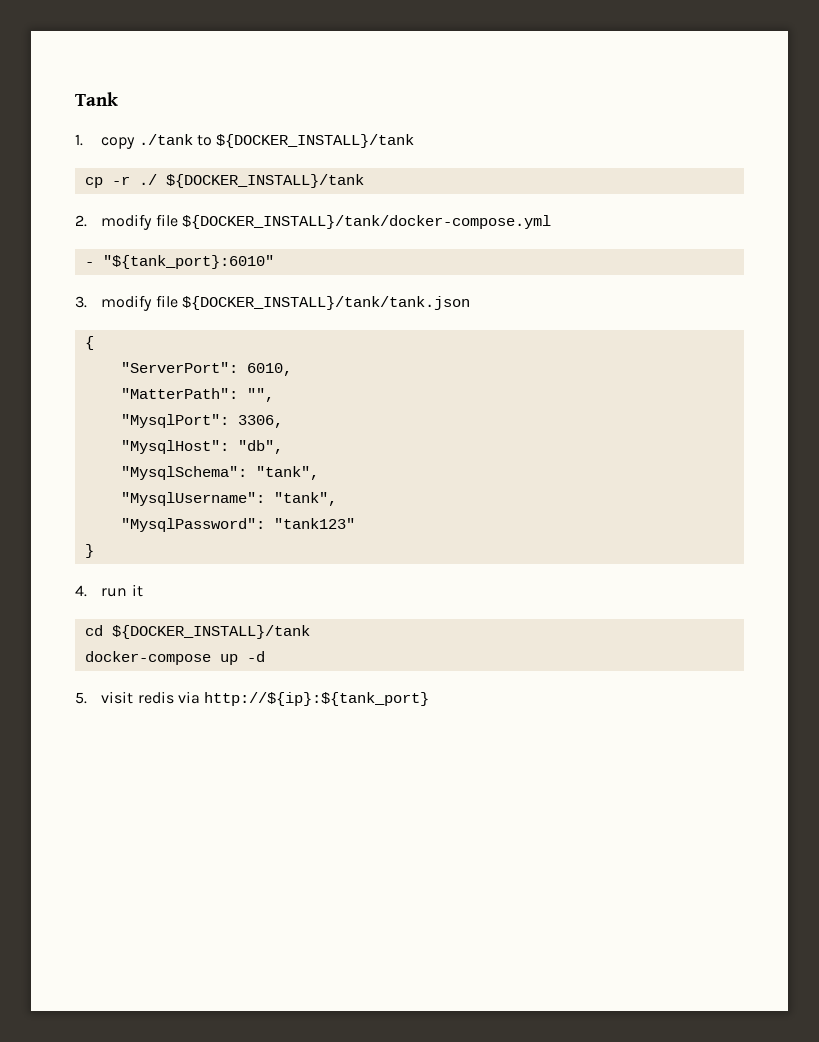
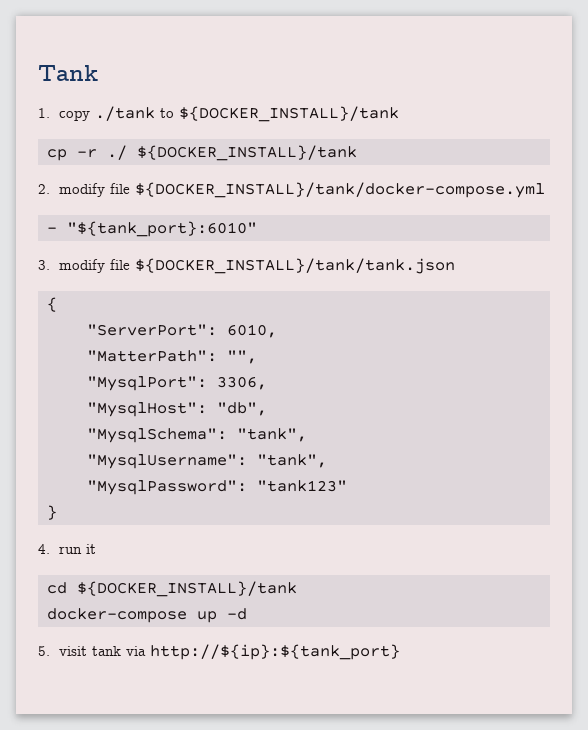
- 5. visit redis via http://${ip}:${tank_port}
+ 5. visit tank via http://${ip}:${tank_port}

